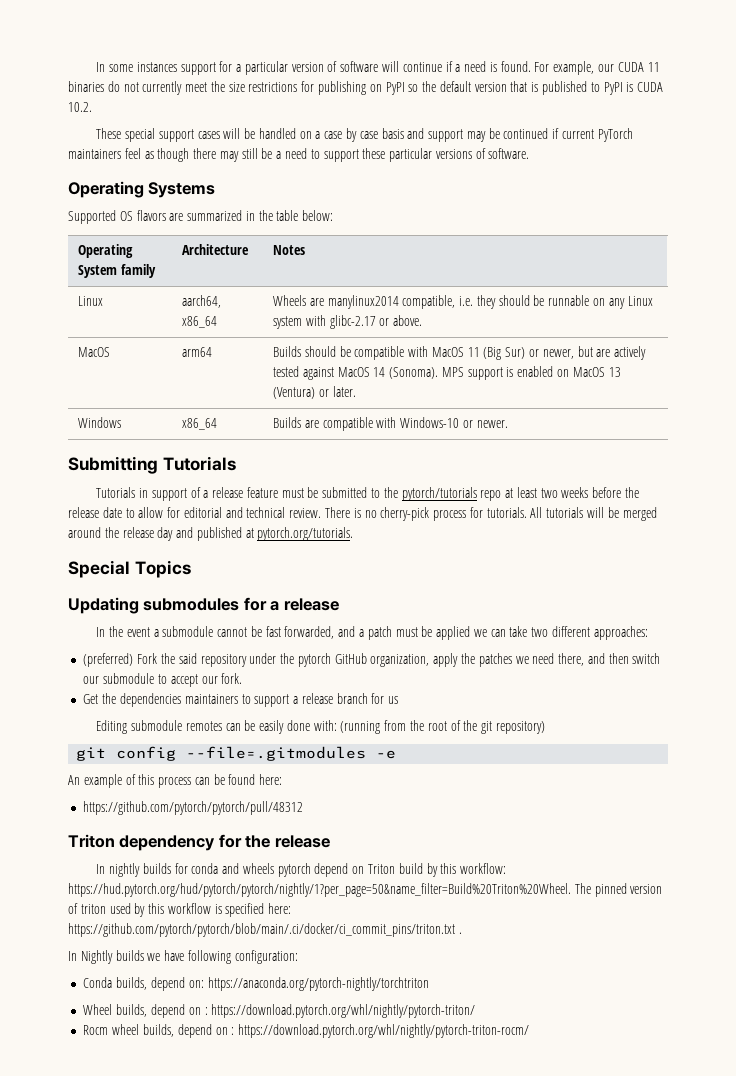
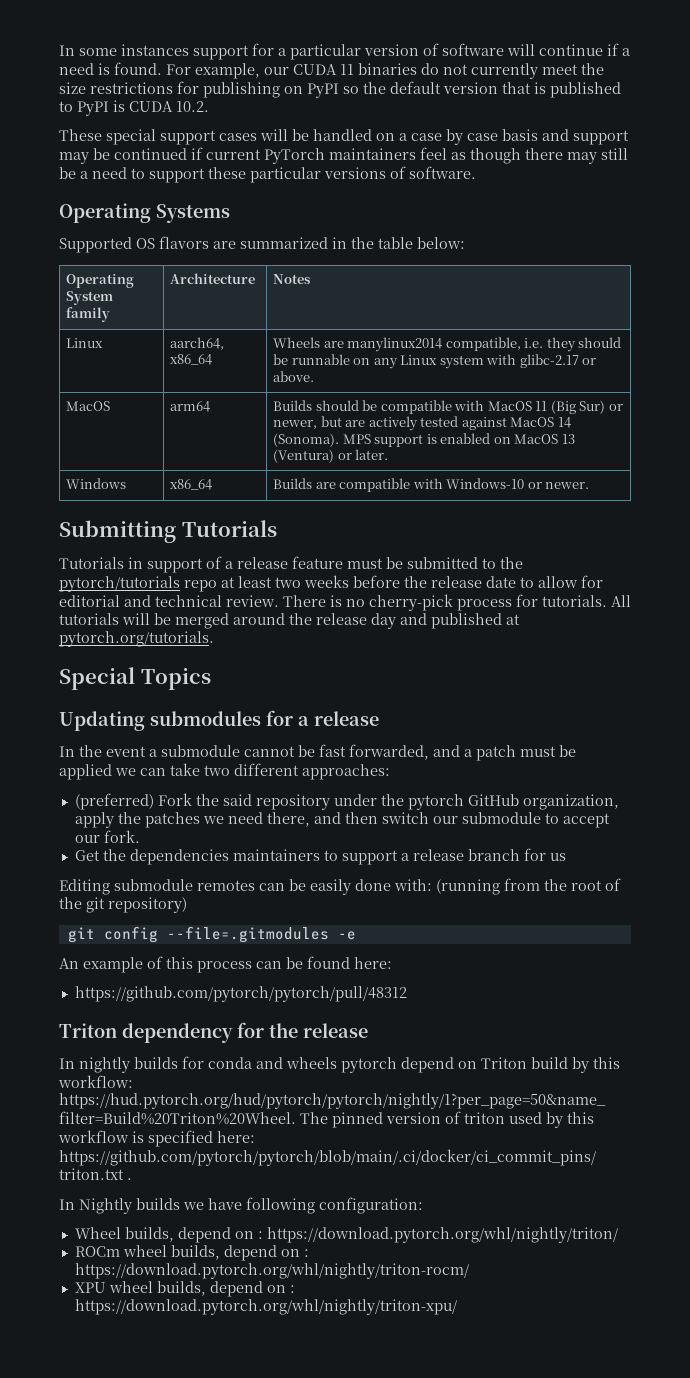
- Conda builds, depend on: https://anaconda.org/pytorch-nightly/torchtriton
- Wheel builds, depend on : https://download.pytorch.org/whl/nightly/pytorch-triton/
- Rocm wheel builds, depend on : https://download.pytorch.org/whl/nightly/pytorch-triton-rocm/
+ Wheel builds, depend on : https://download.pytorch.org/whl/nightly/triton/
+ ROCm wheel builds, depend on : https://download.pytorch.org/whl/nightly/triton-rocm/
+ XPU wheel builds, depend on : https://download.pytorch.org/whl/nightly/triton-xpu/

